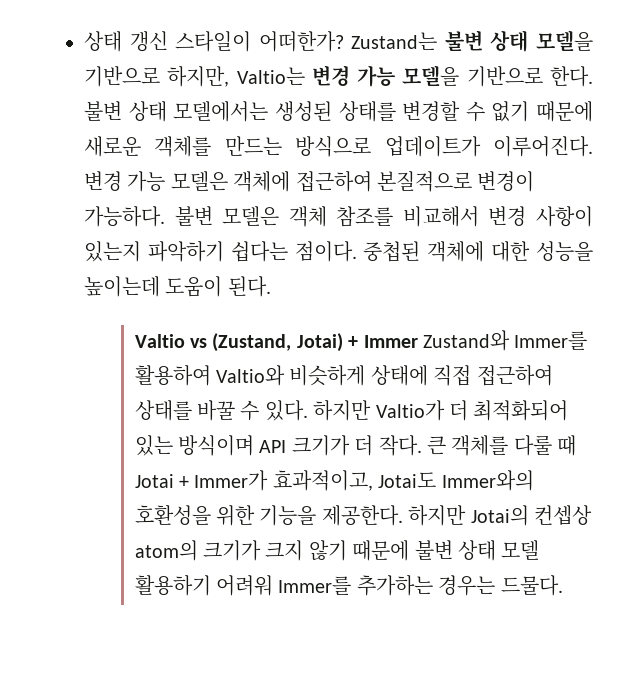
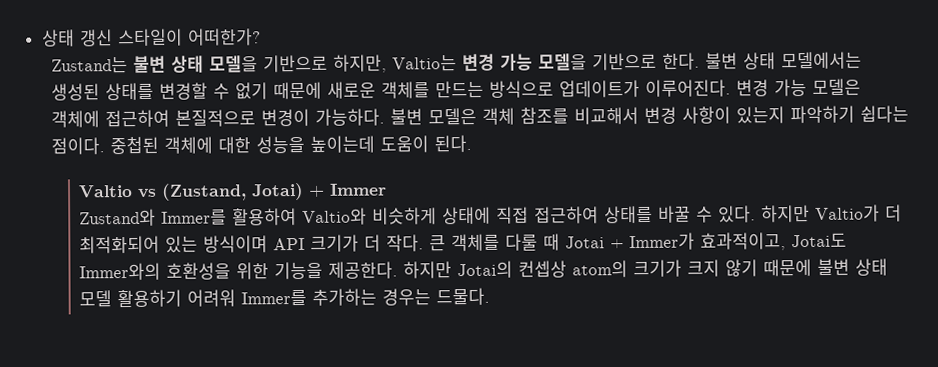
- 상태 갱신 스타일이 어떠한가? Zustand는 불변 상태 모델을 기반으로 하지만, Valtio는 변경 가능 모델을 기반으로 한다.
+ 상태 갱신 스타일이 어떠한가?
+ Zustand는 불변 상태 모델을 기반으로 하지만, Valtio는 변경 가능 모델을 기반으로 한다.
- Valtio vs (Zustand, Jotai) + Immer Zustand와 Immer를 활용하여 Valtio와 비슷하게 상태에 직접 접근하여 상태를 바꿀 수 있다.
+ Valtio vs (Zustand, Jotai) + Immer
+ Zustand와 Immer를 활용하여 Valtio와 비슷하게 상태에 직접 접근하여 상태를 바꿀 수 있다.

